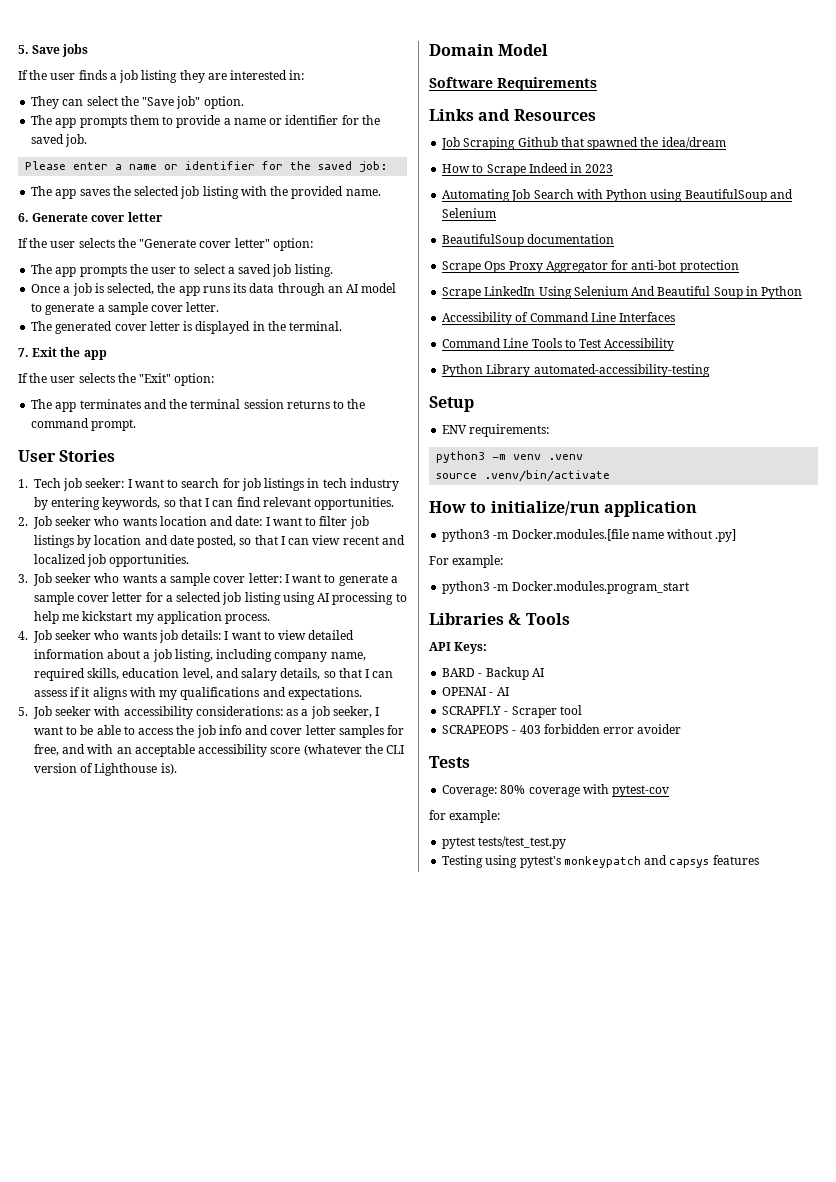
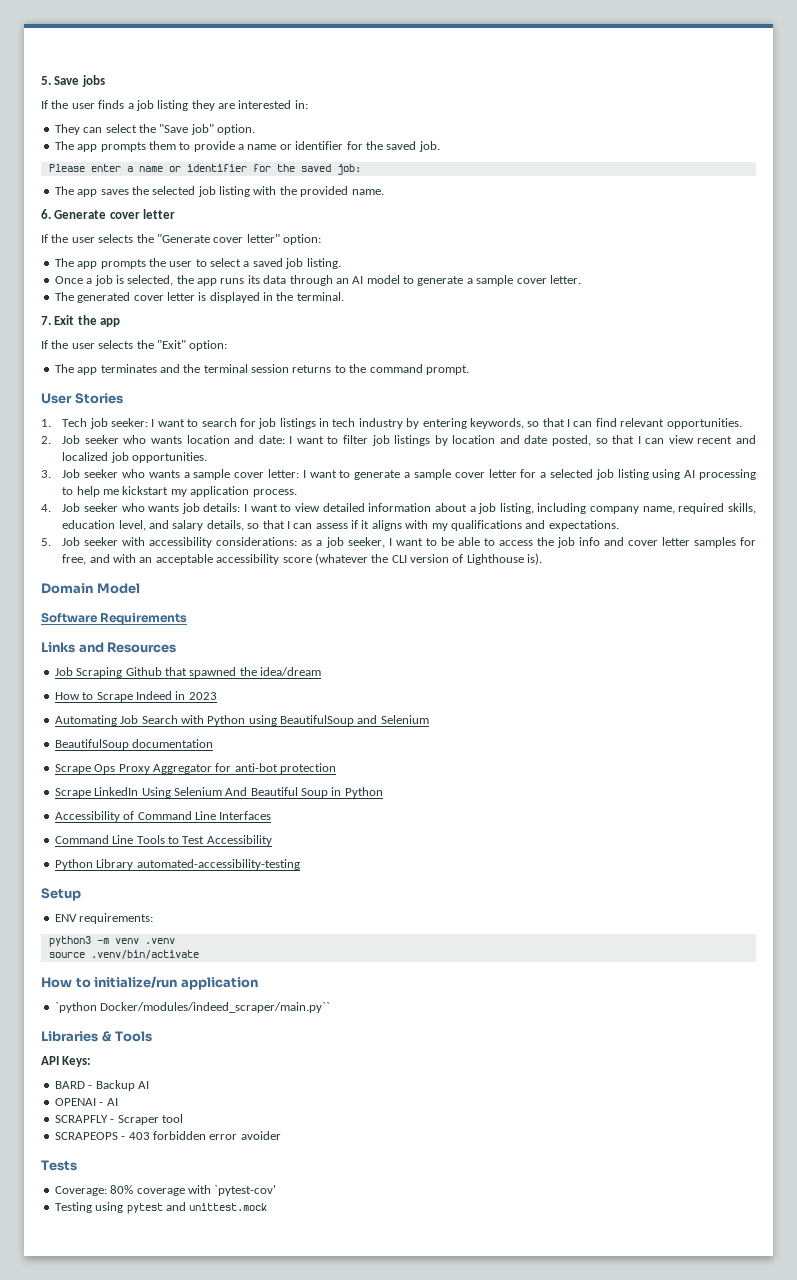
- python3 -m Docker.modules.[file name without .py]
- For example:
- python3 -m Docker.modules.program_start
+ `python Docker/modules/indeed_scraper/main.py``
- Coverage: 80% coverage with pytest-cov
- for example:
- pytest tests/test_test.py
- Testing using pytest's monkeypatch and capsys features
+ Coverage: 80% coverage with `pytest-cov'
+ Testing using pytest and unittest.mock

